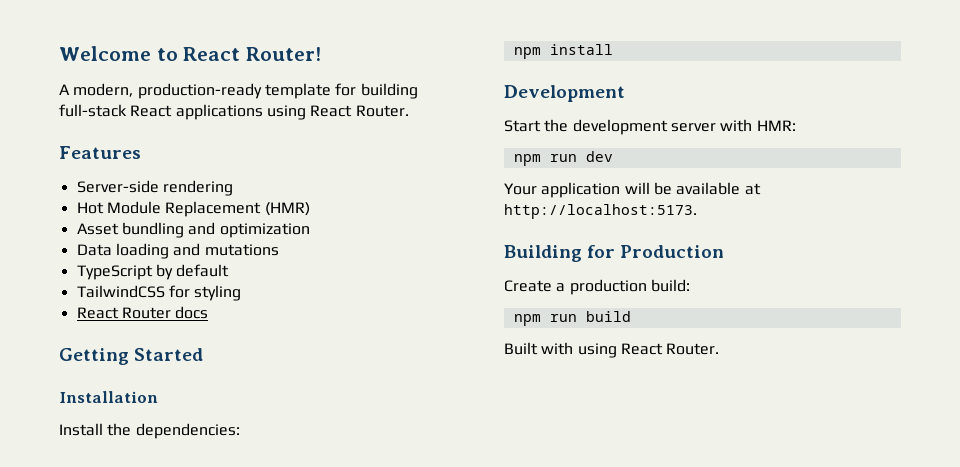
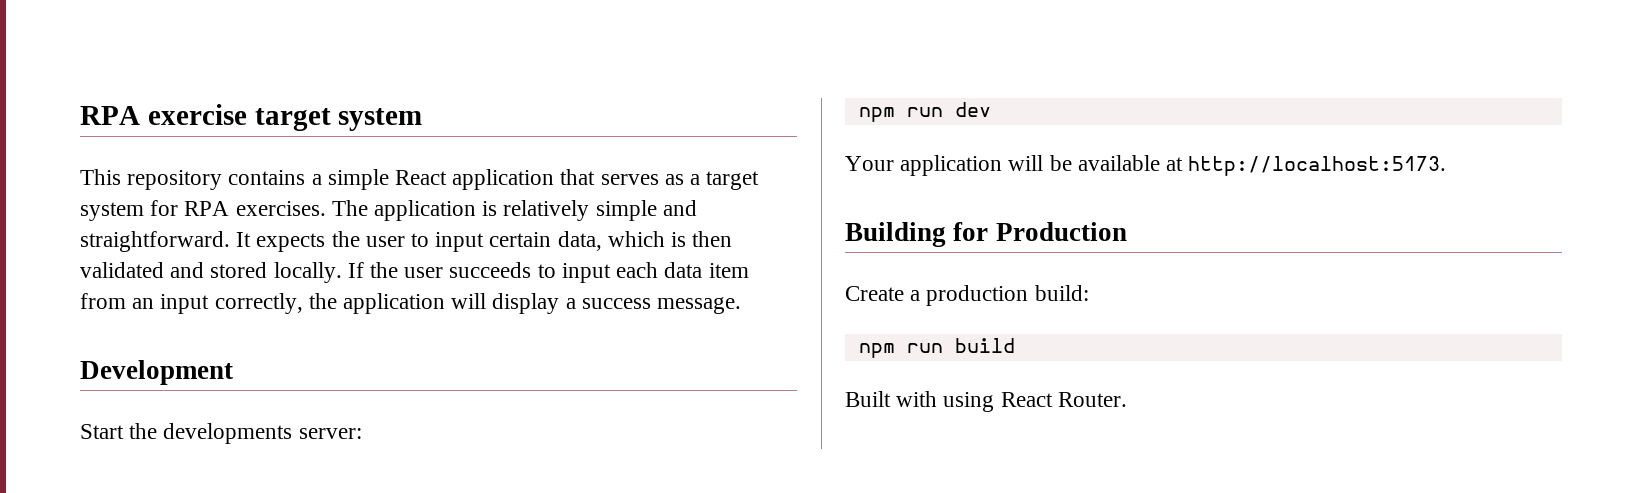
- Welcome to React Router!
- A modern, production-ready template for building full-stack React applications using React Router.
- Features
- Server-side rendering
- Hot Module Replacement (HMR)
- Asset bundling and optimization
- Data loading and mutations
- TypeScript by default
- TailwindCSS for styling
- React Router docs
- Getting Started
- Installation
- Install the dependencies:
- npm install
+ RPA exercise target system
+ This repository contains a simple React application that serves as a target system for RPA exercises. The application is relatively simple and straightforward. It expects the user to input certain data, which is then validated and stored locally. If the user succeeds to input each data item from an input correctly, the application will display a success message.
- Start the development server with HMR:
+ Start the developments server:

